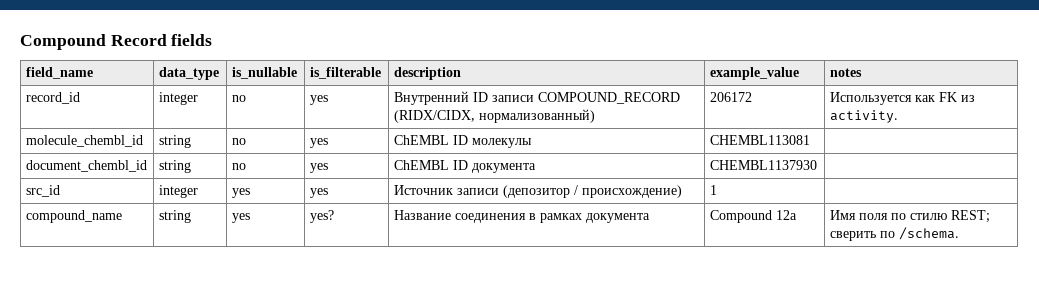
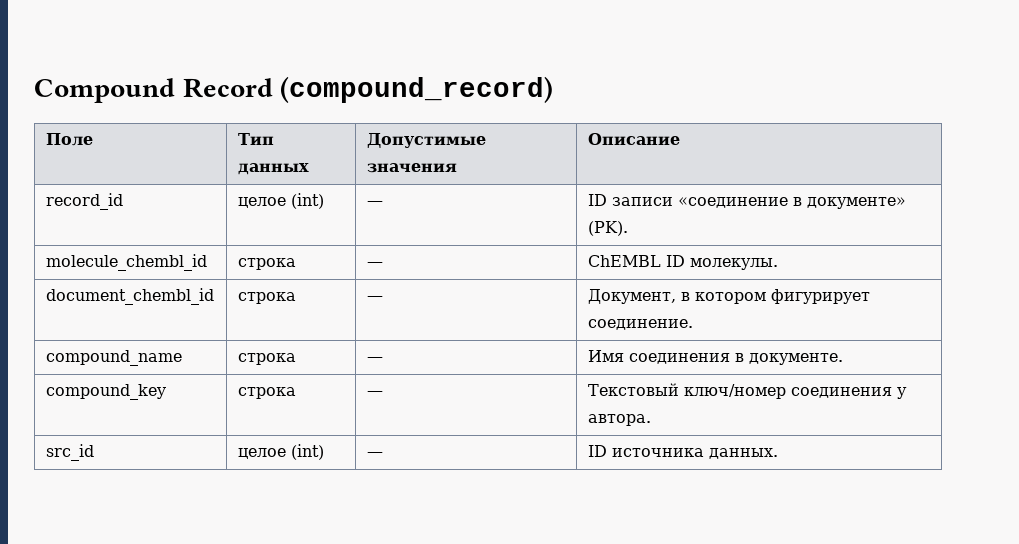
- Compound Record fields
- field_name | data_type | is_nullable | is_filterable | description | example_value | notes
- record_id | integer | no | yes | Внутренний ID записи COMPOUND_RECORD (RIDX/CIDX, нормализованный) | 206172 | Используется как FK из activity.
- molecule_chembl_id | string | no | yes | ChEMBL ID молекулы | CHEMBL113081 |
+ Compound Record (compound_record)
+ Поле | Тип данных | Допустимые значения | Описание
+ record_id | целое (int) | — | ID записи «соединение в документе» (PK).
+ molecule_chembl_id | строка | — | ChEMBL ID молекулы.
- document_chembl_id | string | no | yes | ChEMBL ID документа | CHEMBL1137930 |
- src_id | integer | yes | yes | Источник записи (депозитор / происхождение) | 1 |
- compound_name | string | yes | yes? | Название соединения в рамках документа | Compound 12a | Имя поля по стилю REST; сверить по /schema.
+ document_chembl_id | строка | — | Документ, в котором фигурирует соединение.
+ compound_name | строка | — | Имя соединения в документе.
+ compound_key | строка | — | Текстовый ключ/номер соединения у автора.
+ src_id | целое (int) | — | ID источника данных.

